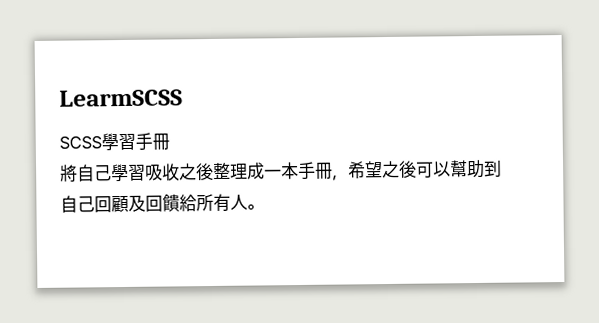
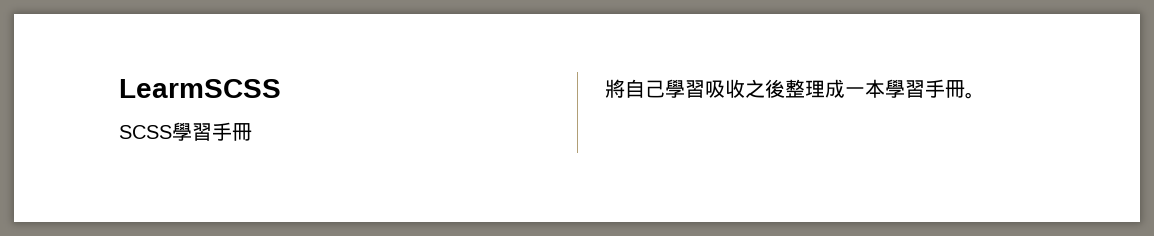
- 將自己學習吸收之後整理成一本手冊，希望之後可以幫助到自己回顧及回饋給所有人。
+ 將自己學習吸收之後整理成一本學習手冊。

